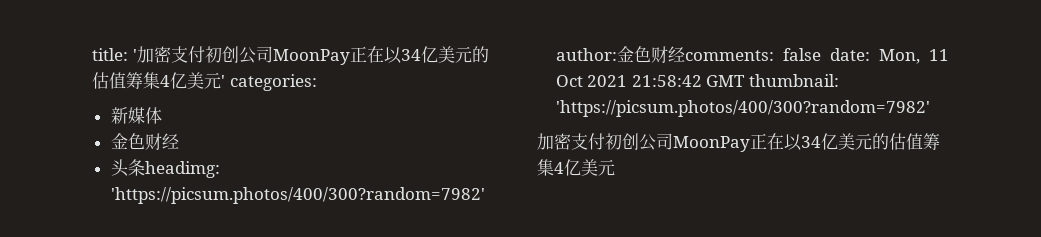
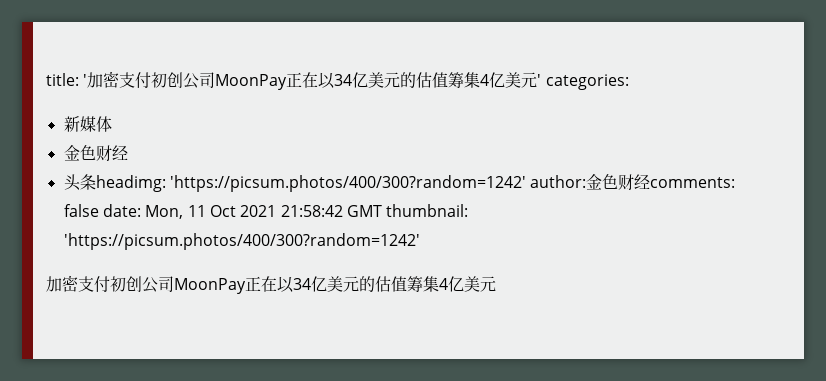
- 头条headimg: 'https://picsum.photos/400/300?random=7982' author:金色财经comments: false date: Mon, 11 Oct 2021 21:58:42 GMT thumbnail: 'https://picsum.photos/400/300?random=7982'
+ 头条headimg: 'https://picsum.photos/400/300?random=1242' author:金色财经comments: false date: Mon, 11 Oct 2021 21:58:42 GMT thumbnail: 'https://picsum.photos/400/300?random=1242'

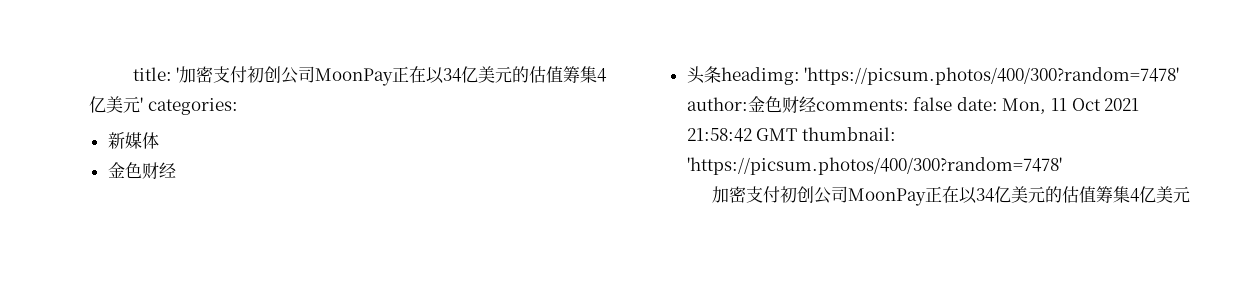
- 头条headimg: 'https://picsum.photos/400/300?random=1242' author:金色财经comments: false date: Mon, 11 Oct 2021 21:58:42 GMT thumbnail: 'https://picsum.photos/400/300?random=1242'
+ 头条headimg: 'https://picsum.photos/400/300?random=7478' author:金色财经comments: false date: Mon, 11 Oct 2021 21:58:42 GMT thumbnail: 'https://picsum.photos/400/300?random=7478'

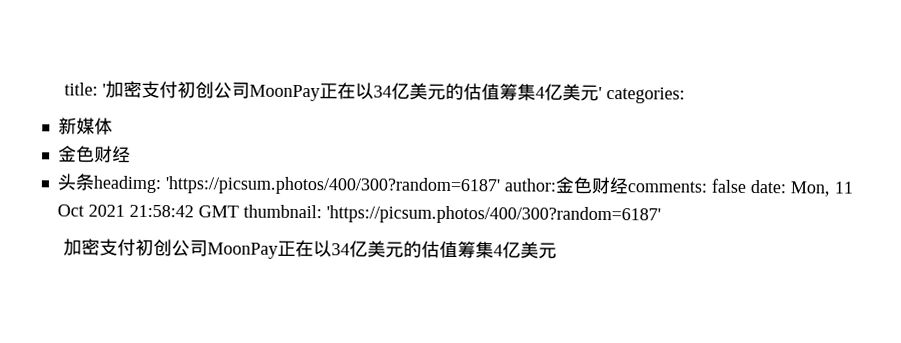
- 头条headimg: 'https://picsum.photos/400/300?random=7478' author:金色财经comments: false date: Mon, 11 Oct 2021 21:58:42 GMT thumbnail: 'https://picsum.photos/400/300?random=7478'
+ 头条headimg: 'https://picsum.photos/400/300?random=6187' author:金色财经comments: false date: Mon, 11 Oct 2021 21:58:42 GMT thumbnail: 'https://picsum.photos/400/300?random=6187'

